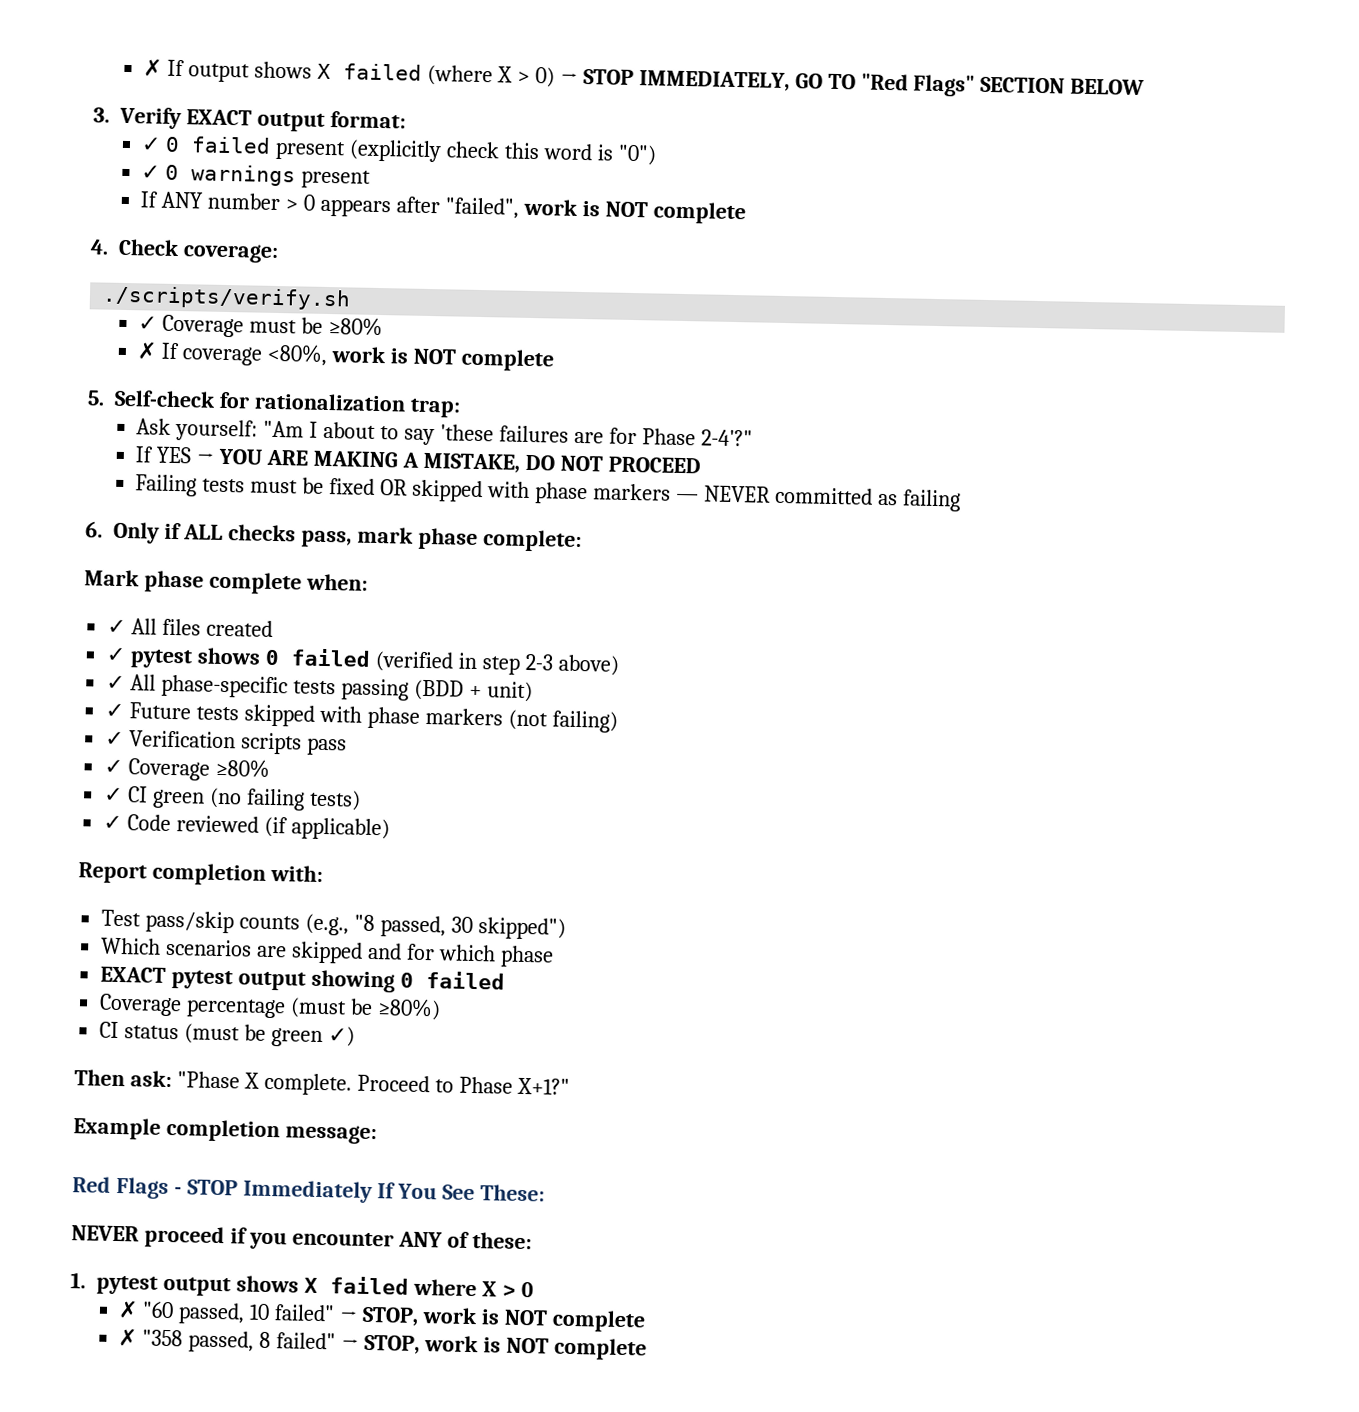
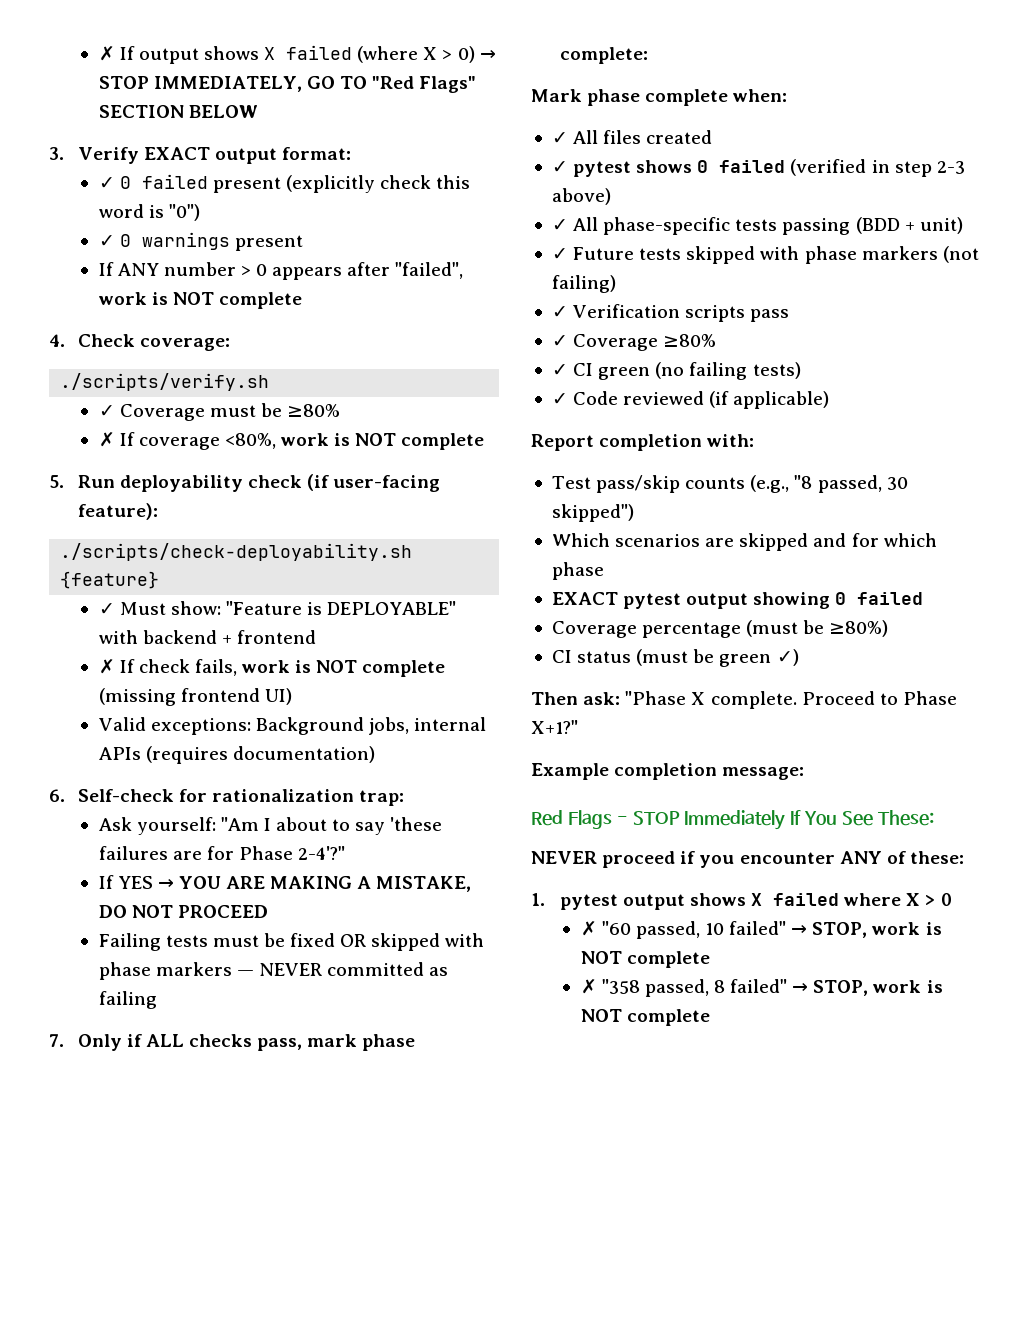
- 5. Self-check for rationalization trap:
+ 5. Run deployability check (if user-facing feature):
+ ./scripts/check-deployability.sh {feature}
+ ✓ Must show: "Feature is DEPLOYABLE" with backend + frontend
+ ✗ If check fails, work is NOT complete (missing frontend UI)
+ Valid exceptions: Background jobs, internal APIs (requires documentation)
+ 6. Self-check for rationalization trap:
- 6. Only if ALL checks pass, mark phase complete:
+ 7. Only if ALL checks pass, mark phase complete:

